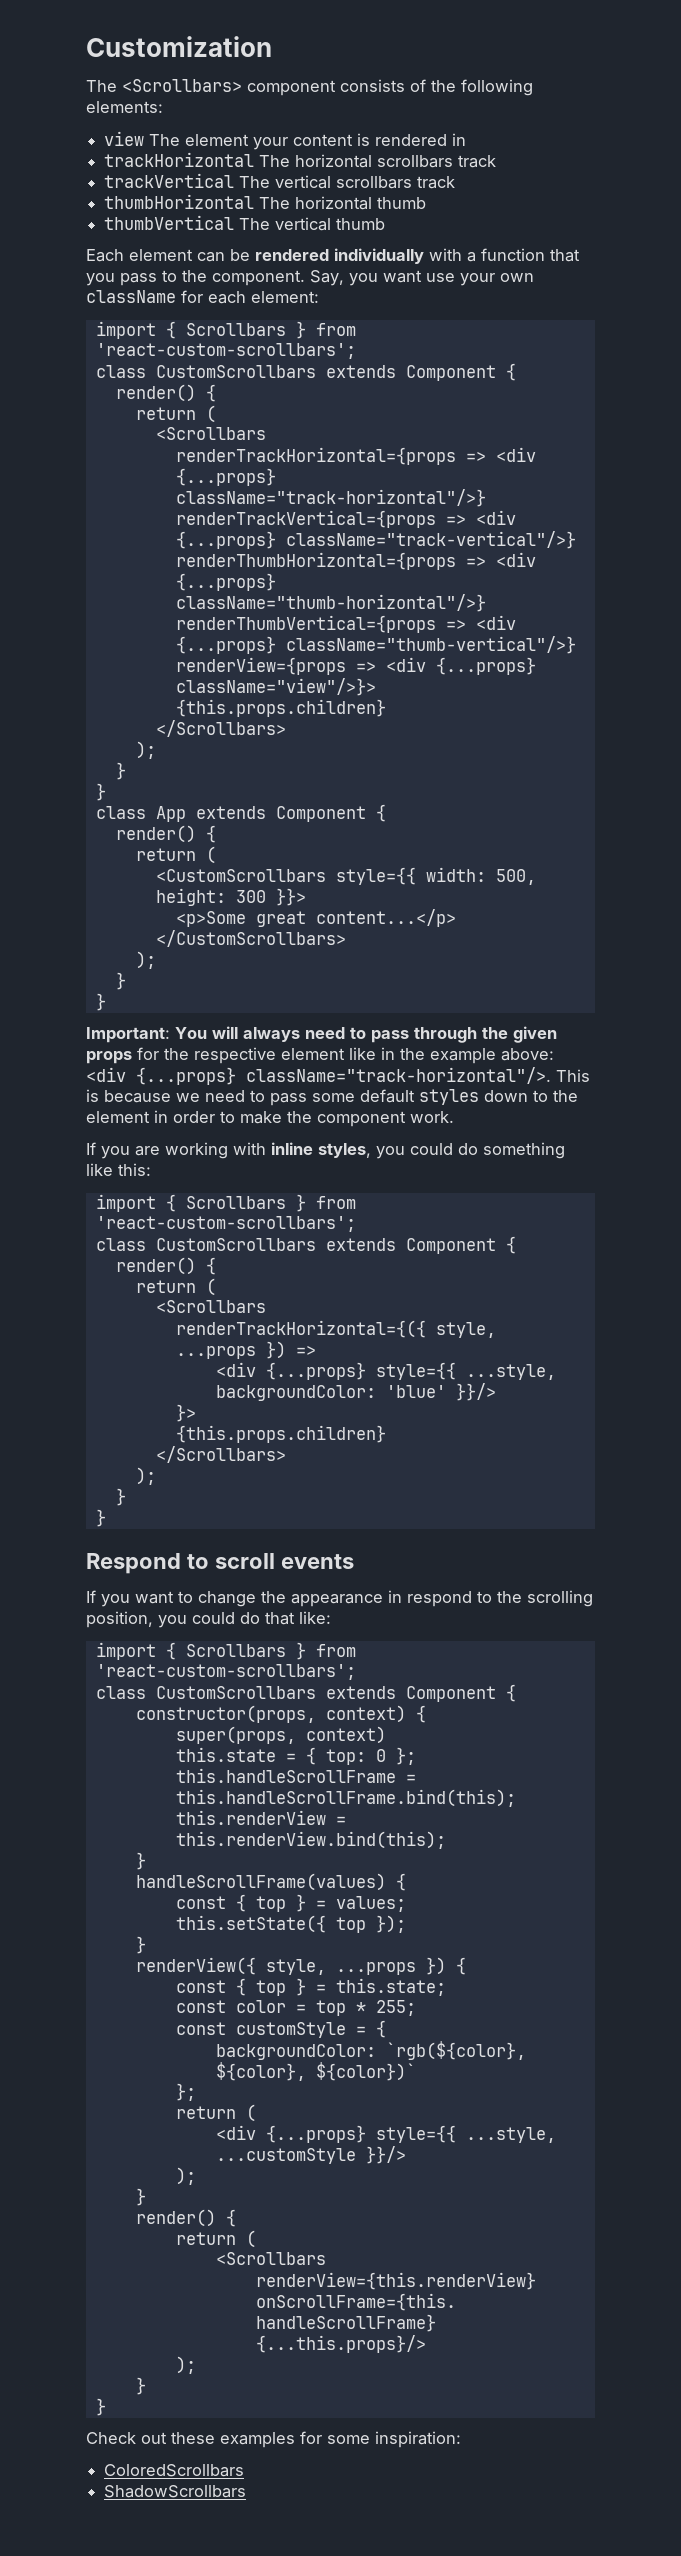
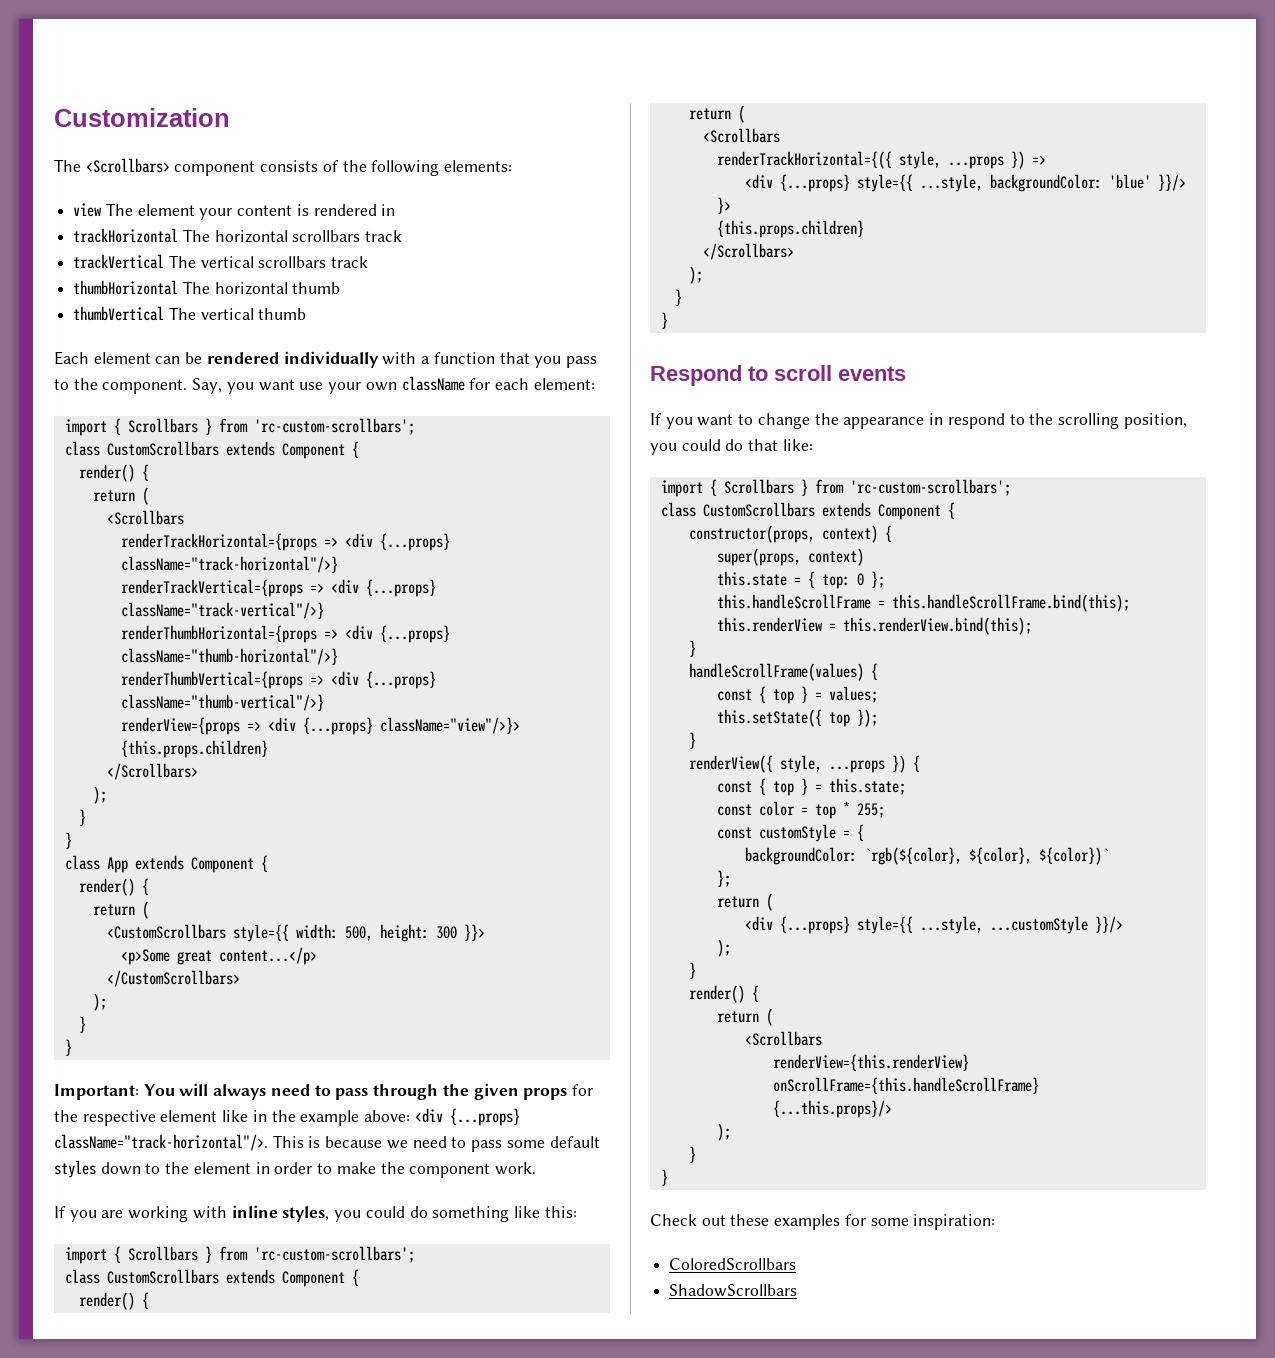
  Say, you want use your own className for each element:
- import { Scrollbars } from 'react-custom-scrollbars';
+ import { Scrollbars } from 'rc-custom-scrollbars';
  If you are working with inline styles, you could do something like this:
- import { Scrollbars } from 'react-custom-scrollbars';
+ import { Scrollbars } from 'rc-custom-scrollbars';
  If you want to change the appearance in respond to the scrolling position, you could do that like:
- import { Scrollbars } from 'react-custom-scrollbars';
+ import { Scrollbars } from 'rc-custom-scrollbars';

